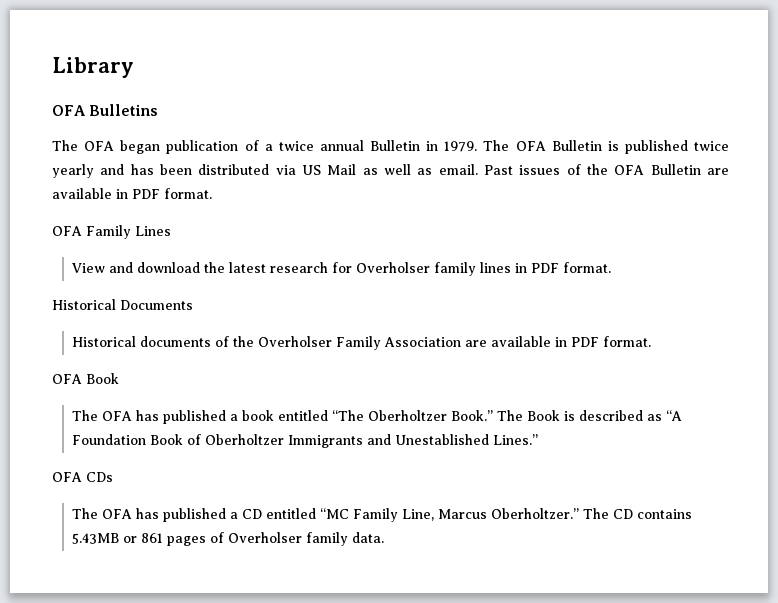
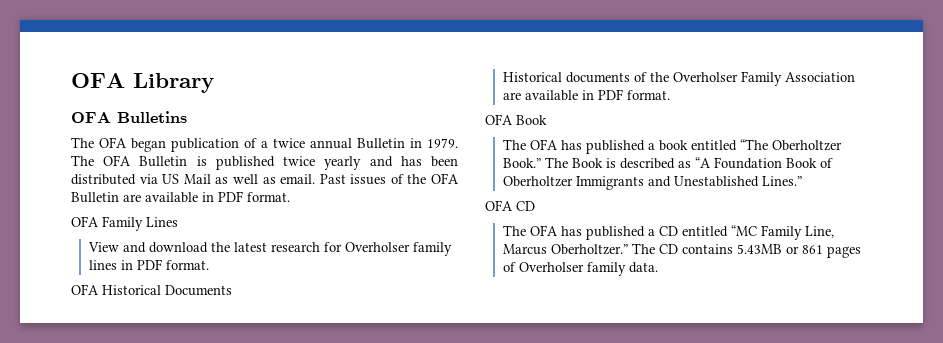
- Library
+ OFA Library
- Historical Documents
+ OFA Historical Documents
- OFA CDs
+ OFA CD

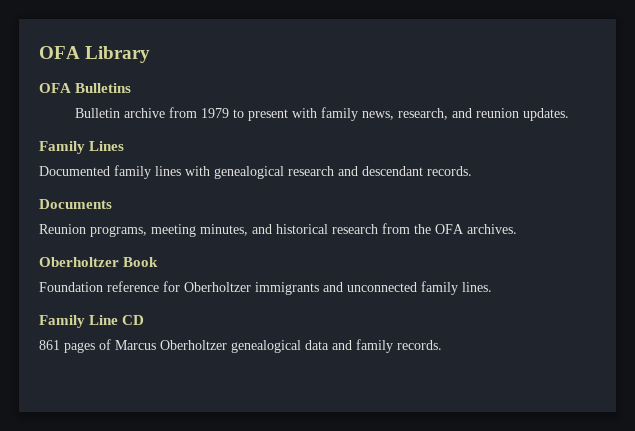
- The OFA began publication of a twice annual Bulletin in 1979. The OFA Bulletin is published twice yearly and has been distributed via US Mail as well as email. Past issues of the OFA Bulletin are available in PDF format.
- OFA Family Lines
- View and download the latest research for Overholser family lines in PDF format.
- OFA Historical Documents
- Historical documents of the Overholser Family Association are available in PDF format.
- OFA Book
- The OFA has published a book entitled “The Oberholtzer Book.” The Book is described as “A Foundation Book of Oberholtzer Immigrants and Unestablished Lines.”
- OFA CD
- The OFA has published a CD entitled “MC Family Line, Marcus Oberholtzer.” The CD contains 5.43MB or 861 pages of Overholser family data.
+ Bulletin archive from 1979 to present with family news, research, and reunion updates.
+ Family Lines
+ Documented family lines with genealogical research and descendant records.
+ Documents
+ Reunion programs, meeting minutes, and historical research from the OFA archives.
+ Oberholtzer Book
+ Foundation reference for Oberholtzer immigrants and unconnected family lines.
+ Family Line CD
+ 861 pages of Marcus Oberholtzer genealogical data and family records.

